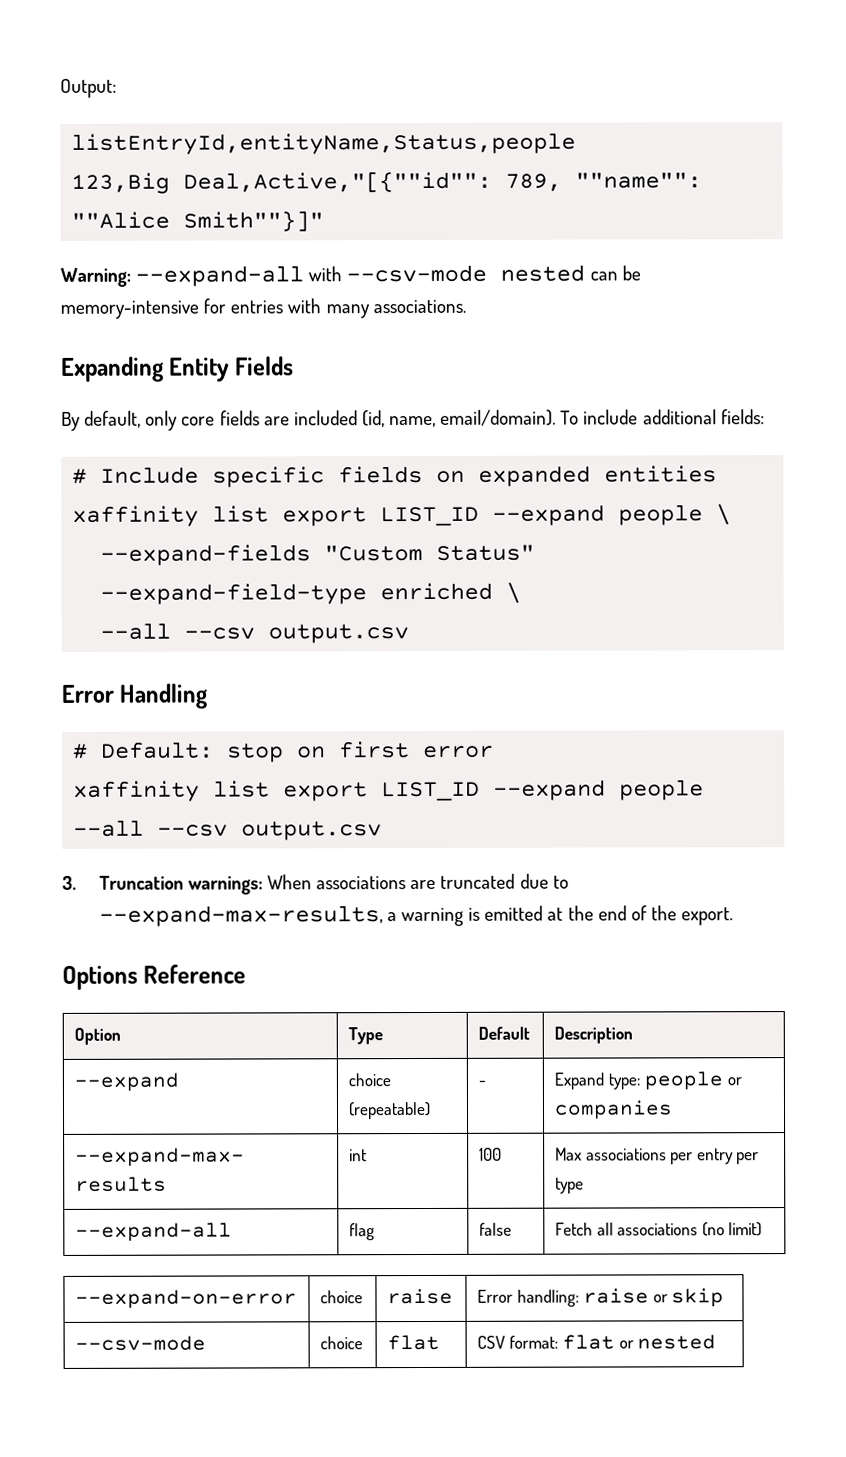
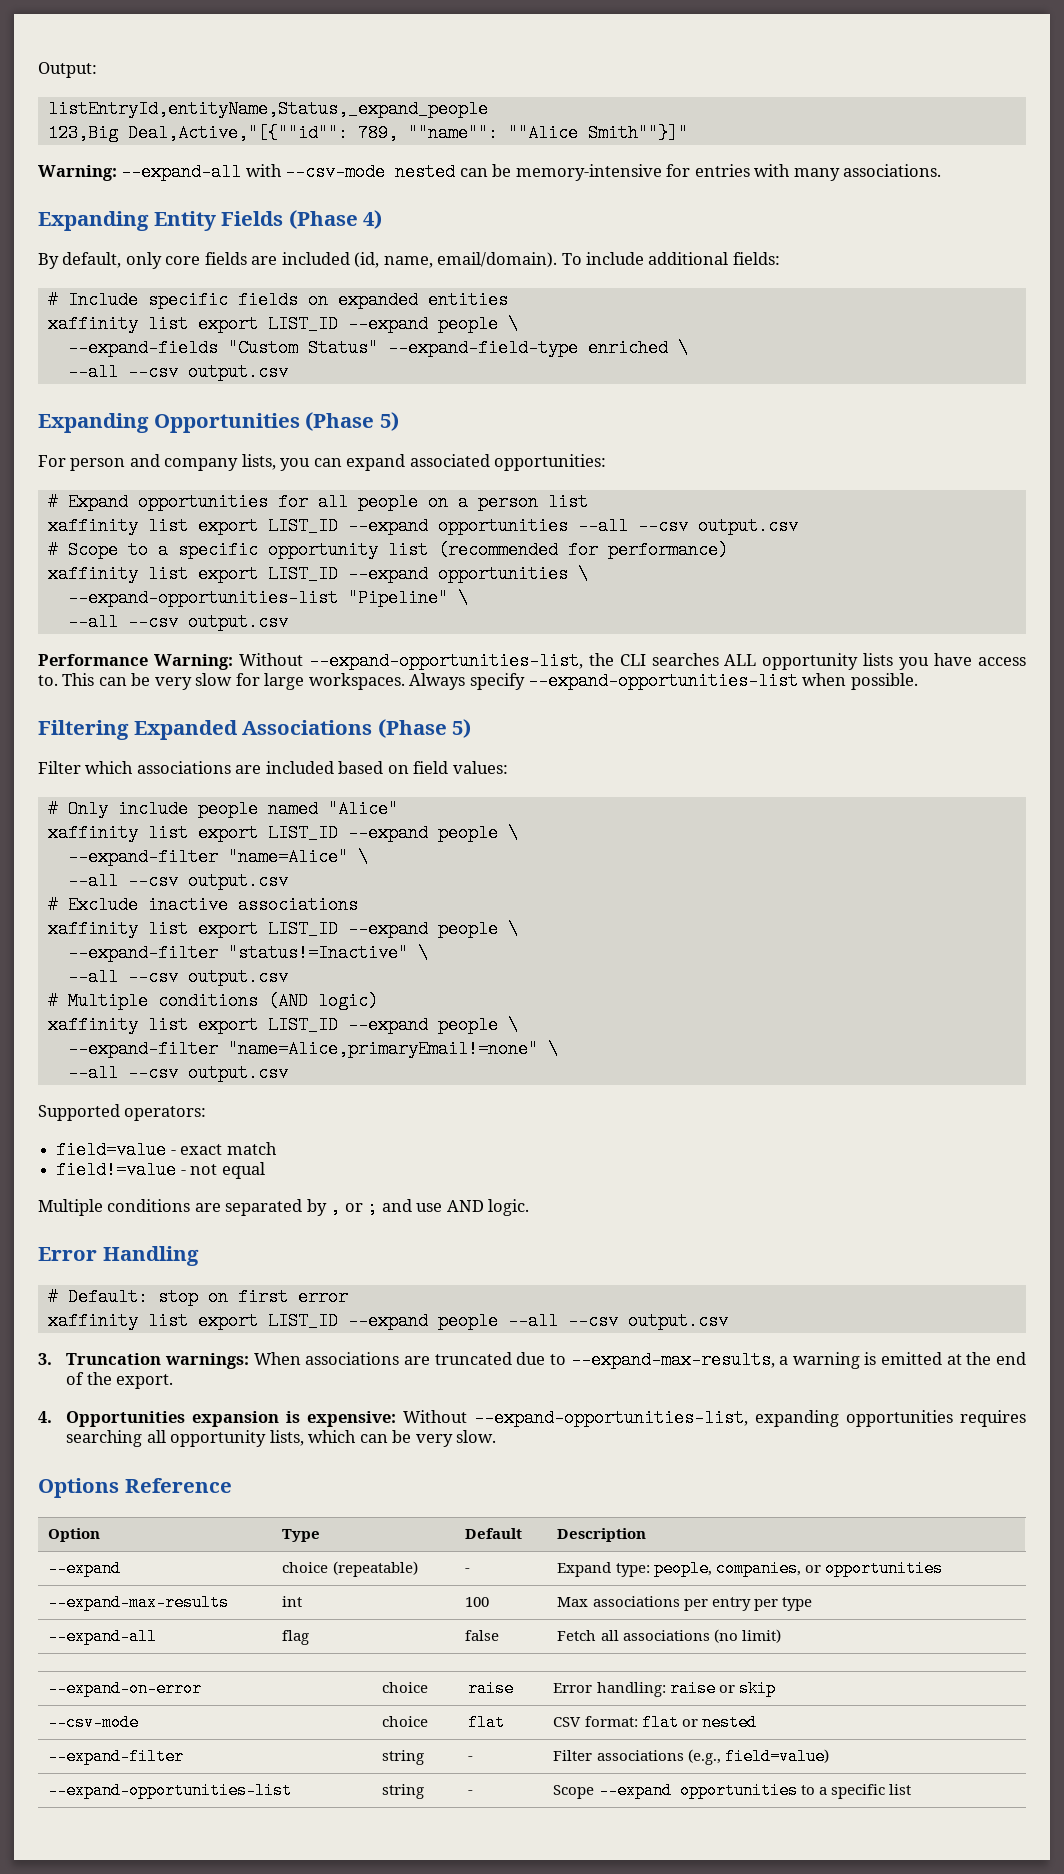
- listEntryId,entityName,Status,people
+ listEntryId,entityName,Status,_expand_people
- Expanding Entity Fields
+ Expanding Entity Fields (Phase 4)
+ Expanding Opportunities (Phase 5)
+ For person and company lists, you can expand associated opportunities:
+ # Expand opportunities for all people on a person list
+ xaffinity list export LIST_ID --expand opportunities --all --csv output.csv
+ # Scope to a specific opportunity list (recommended for performance)
+ xaffinity list export LIST_ID --expand opportunities \
+ --expand-opportunities-list "Pipeline" \
+ --all --csv output.csv
+ Performance Warning: Without --expand-opportunities-list, the CLI searches ALL opportunity lists you have access to. This can be very slow for large workspaces. Always specify --expand-opportunities-list when possible.
+ Filtering Expanded Associations (Phase 5)
+ Filter which associations are included based on field values:
+ # Only include people named "Alice"
+ xaffinity list export LIST_ID --expand people \
+ --expand-filter "name=Alice" \
+ --all --csv output.csv
+ # Exclude inactive associations
+ xaffinity list export LIST_ID --expand people \
+ --expand-filter "status!=Inactive" \
+ --all --csv output.csv
+ # Multiple conditions (AND logic)
+ xaffinity list export LIST_ID --expand people \
+ --expand-filter "name=Alice,primaryEmail!=none" \
+ --all --csv output.csv
+ Supported operators:
+ field=value - exact match
+ field!=value - not equal
+ Multiple conditions are separated by , or ; and use AND logic.
+ 4. Opportunities expansion is expensive: Without --expand-opportunities-list, expanding opportunities requires searching all opportunity lists, which can be very slow.
- --expand | choice (repeatable) | - | Expand type: people or companies
+ --expand | choice (repeatable) | - | Expand type: people, companies, or opportunities
+ --expand-filter | string | - | Filter associations (e.g., field=value)
+ --expand-opportunities-list | string | - | Scope --expand opportunities to a specific list

